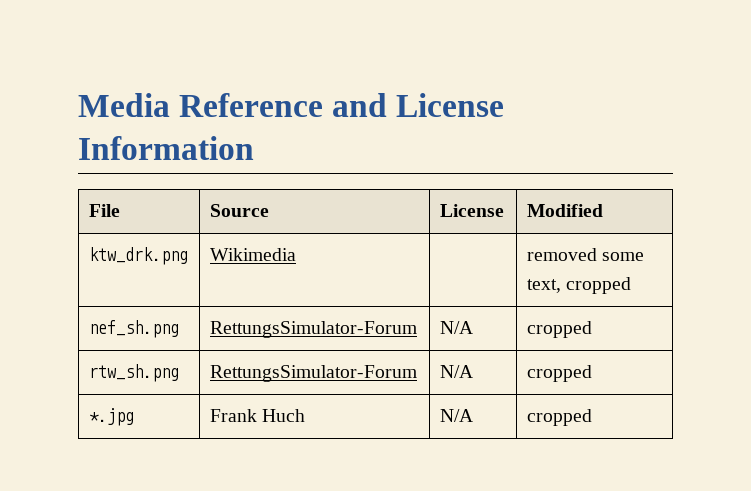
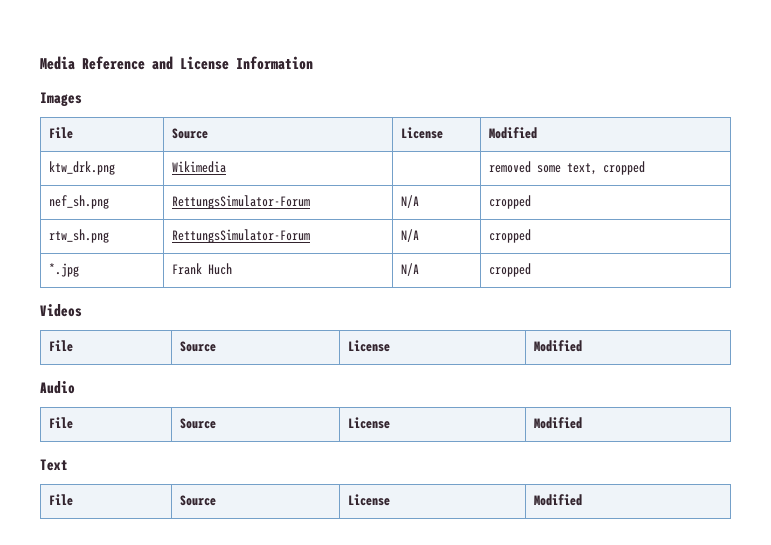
+ Images
+ Videos
+ File | Source | License | Modified
+ Audio
+ File | Source | License | Modified
+ Text
+ File | Source | License | Modified

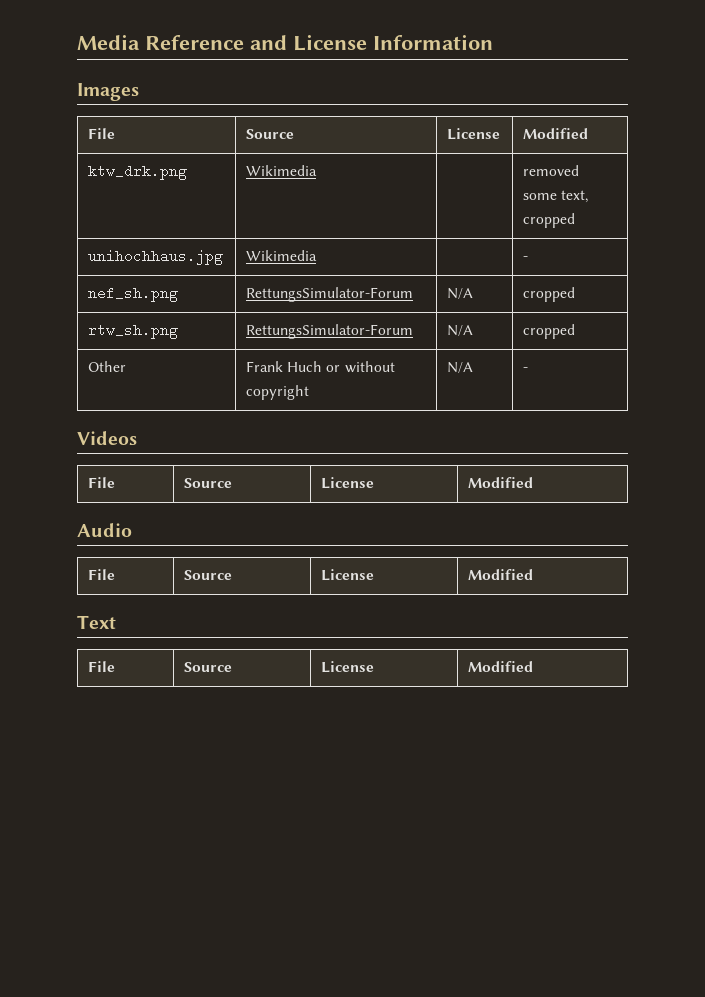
+ unihochhaus.jpg | Wikimedia | | -
- *.jpg | Frank Huch | N/A | cropped
+ Other | Frank Huch or without copyright | N/A | -

